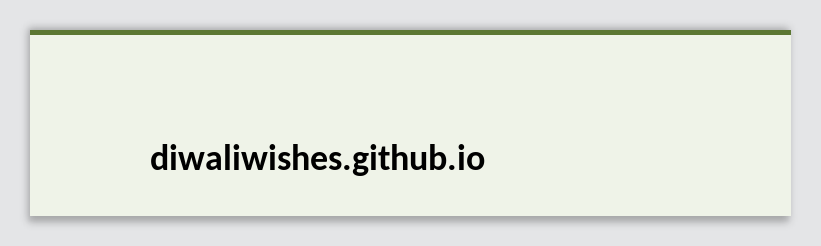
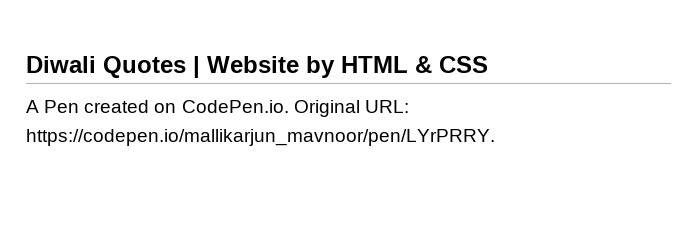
- diwaliwishes.github.io
+ Diwali Quotes | Website by HTML & CSS
+ A Pen created on CodePen.io. Original URL: https://codepen.io/mallikarjun_mavnoor/pen/LYrPRRY.

